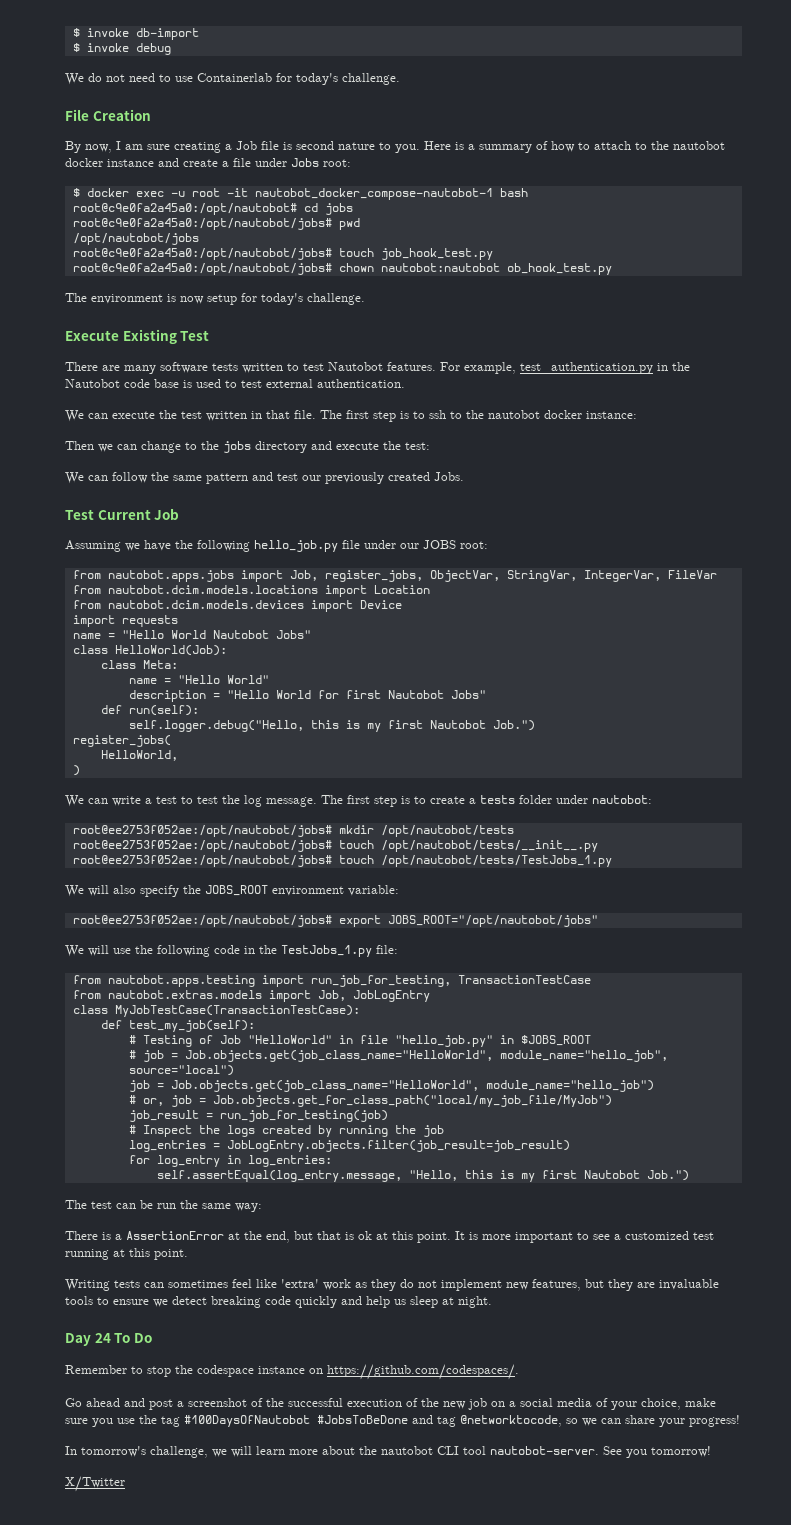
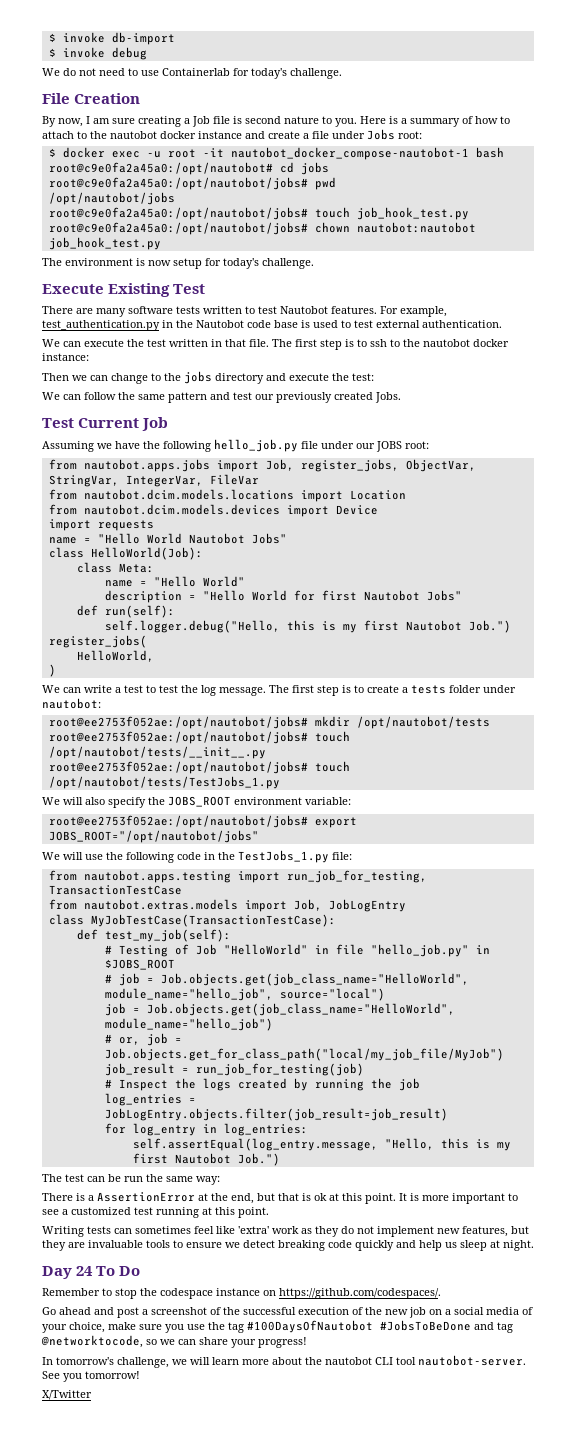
- root@c9e0fa2a45a0:/opt/nautobot/jobs# chown nautobot:nautobot ob_hook_test.py
+ root@c9e0fa2a45a0:/opt/nautobot/jobs# chown nautobot:nautobot job_hook_test.py

